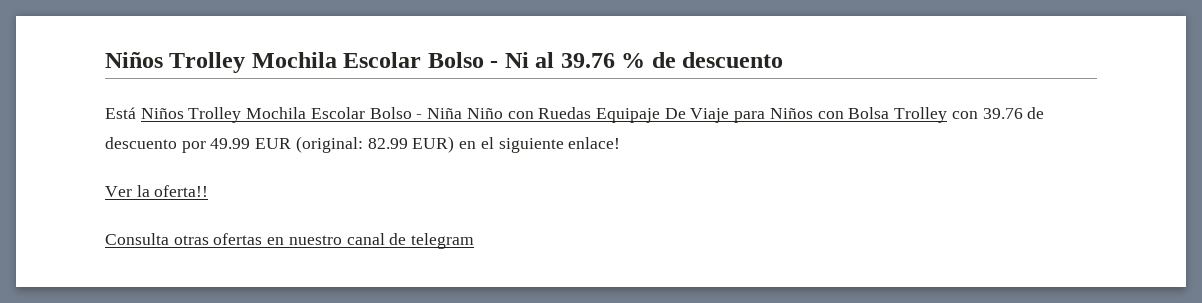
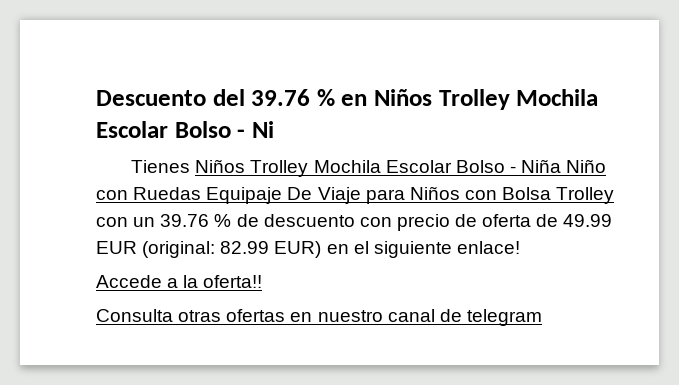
- Niños Trolley Mochila Escolar Bolso - Ni al 39.76 % de descuento
- Está Niños Trolley Mochila Escolar Bolso - Niña Niño con Ruedas Equipaje De Viaje para Niños con Bolsa Trolley con 39.76 de descuento por 49.99 EUR (original: 82.99 EUR) en el siguiente enlace!
+ Descuento del 39.76 % en Niños Trolley Mochila Escolar Bolso - Ni
+ Tienes Niños Trolley Mochila Escolar Bolso - Niña Niño con Ruedas Equipaje De Viaje para Niños con Bolsa Trolley con un 39.76 % de descuento con precio de oferta de 49.99 EUR (original: 82.99 EUR) en el siguiente enlace!
- Ver la oferta!!
+ Accede a la oferta!!

